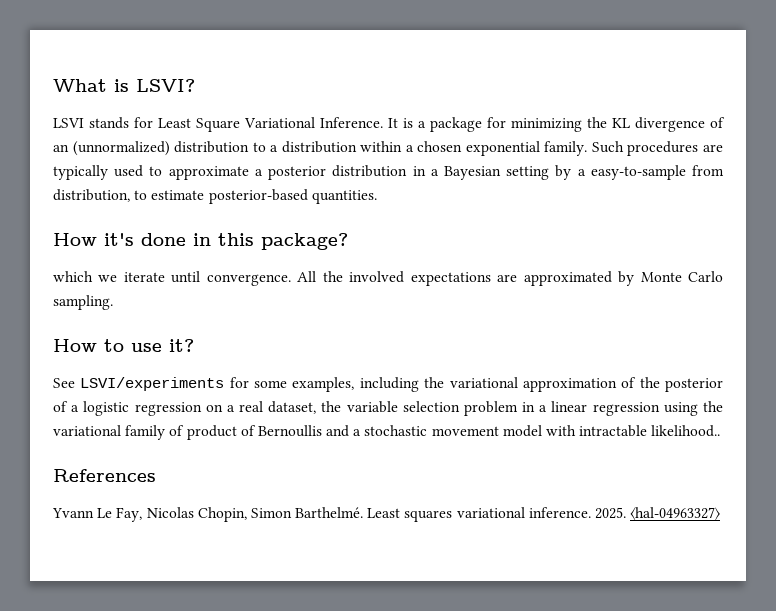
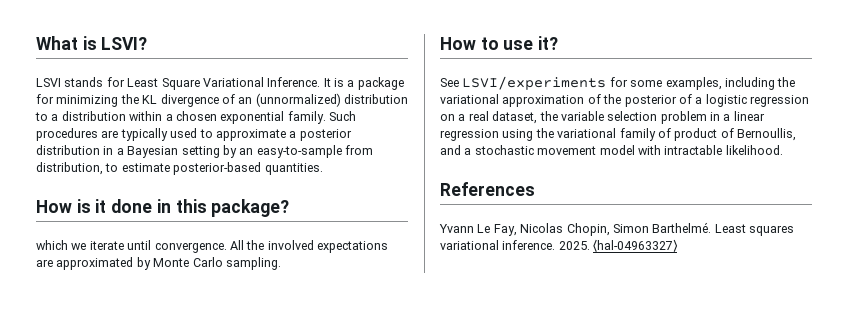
- Such procedures are typically used to approximate a posterior distribution in a Bayesian setting by a easy-to-sample from distribution, to estimate posterior-based quantities.
+ Such procedures are typically used to approximate a posterior distribution in a Bayesian setting by an easy-to-sample from distribution, to estimate posterior-based quantities.
- How it's done in this package?
+ How is it done in this package?
- See LSVI/experiments for some examples, including the variational approximation of the posterior of a logistic regression on a real dataset, the variable selection problem in a linear regression using the variational family of product of Bernoullis and a stochastic movement model with intractable likelihood..
+ See LSVI/experiments for some examples, including the variational approximation of the posterior of a logistic regression on a real dataset, the variable selection problem in a linear regression using the variational family of product of Bernoullis, and a stochastic movement model with intractable likelihood.

